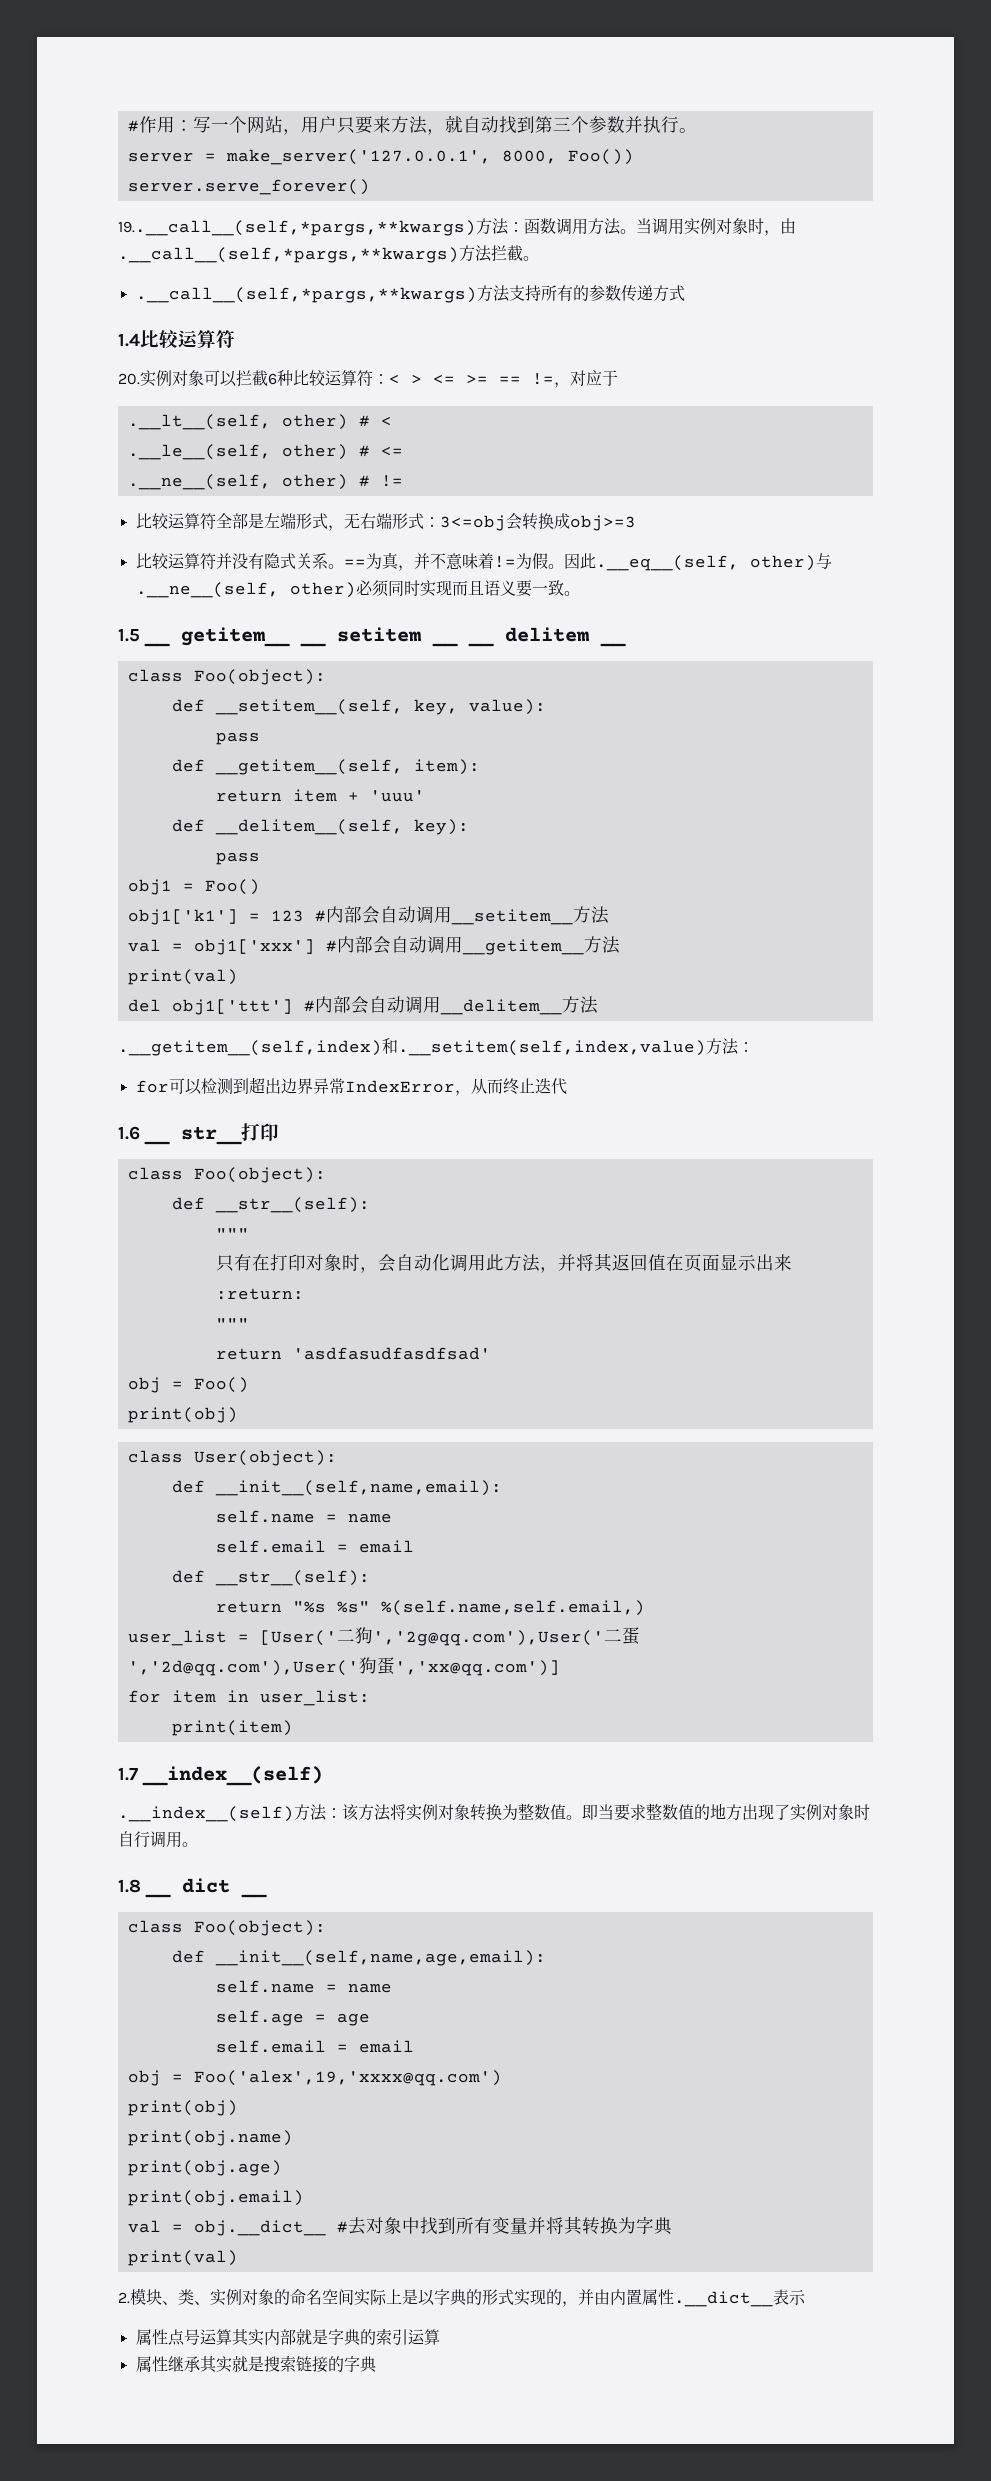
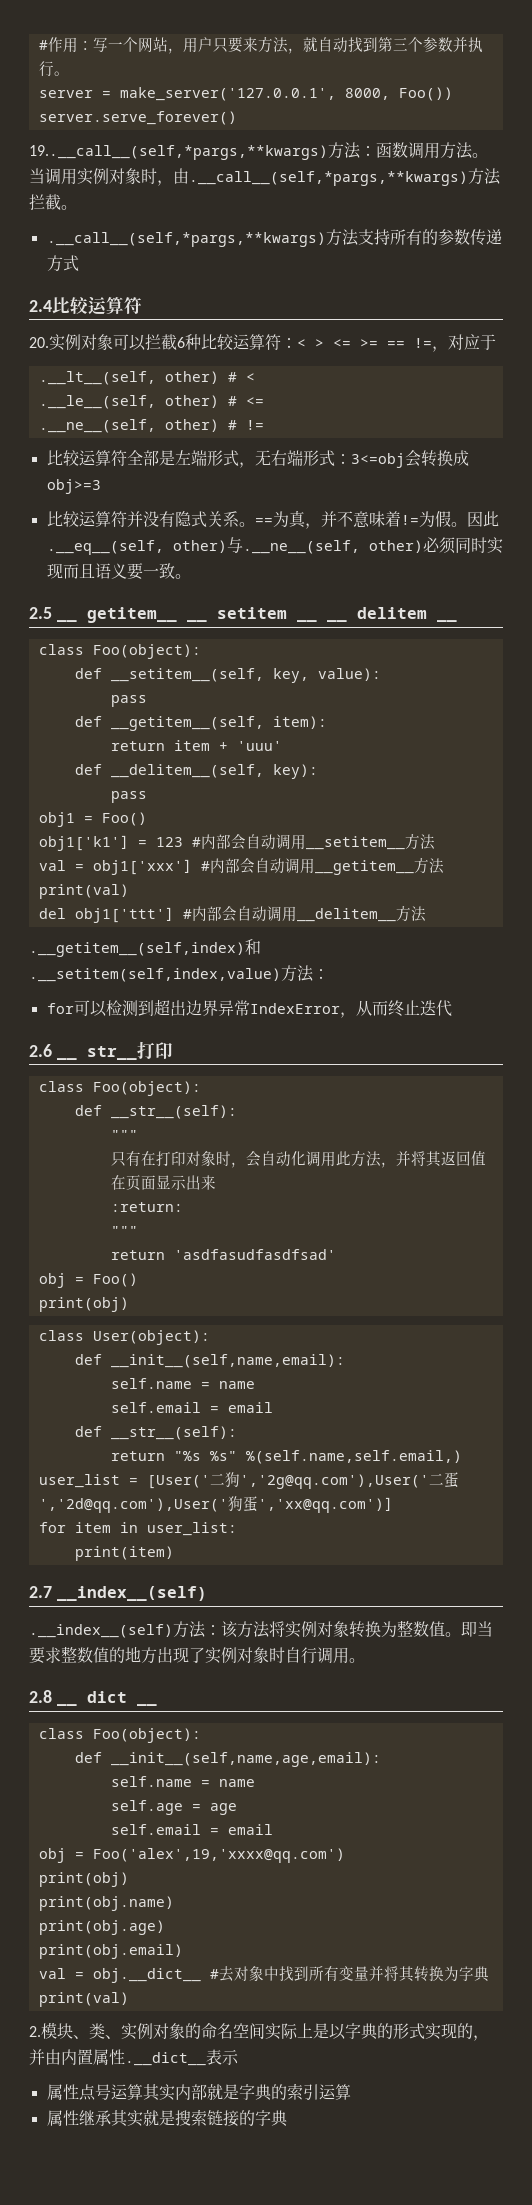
- 1.4比较运算符
+ 2.4比较运算符
- 1.5 __ getitem__ __ setitem __ __ delitem __
+ 2.5 __ getitem__ __ setitem __ __ delitem __
- 1.6 __ str__打印
+ 2.6 __ str__打印
- 1.7 __index__(self)
+ 2.7 __index__(self)
- 1.8 __ dict __
+ 2.8 __ dict __

